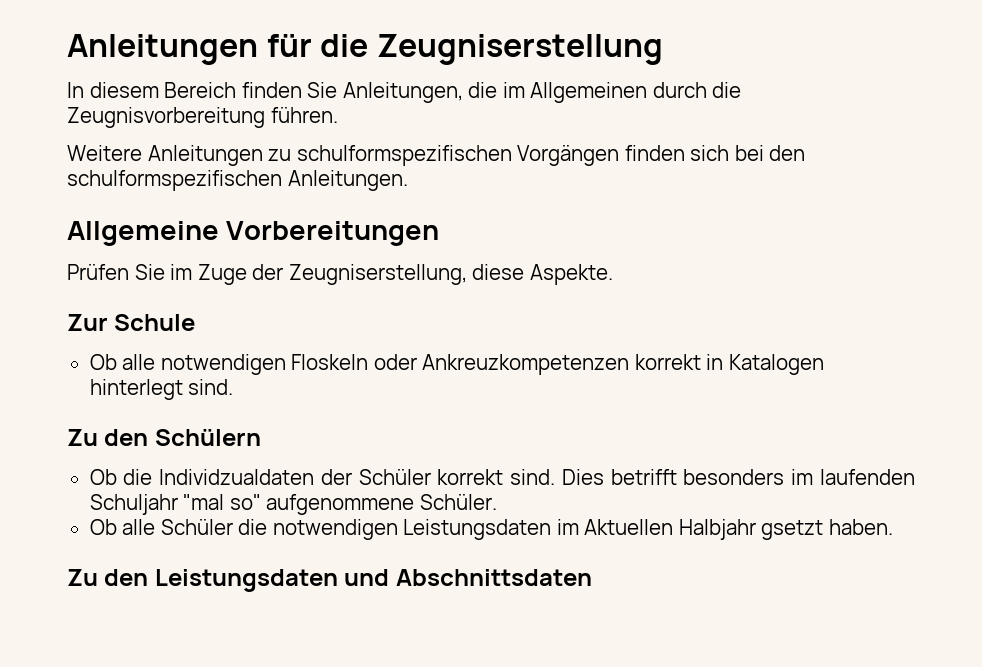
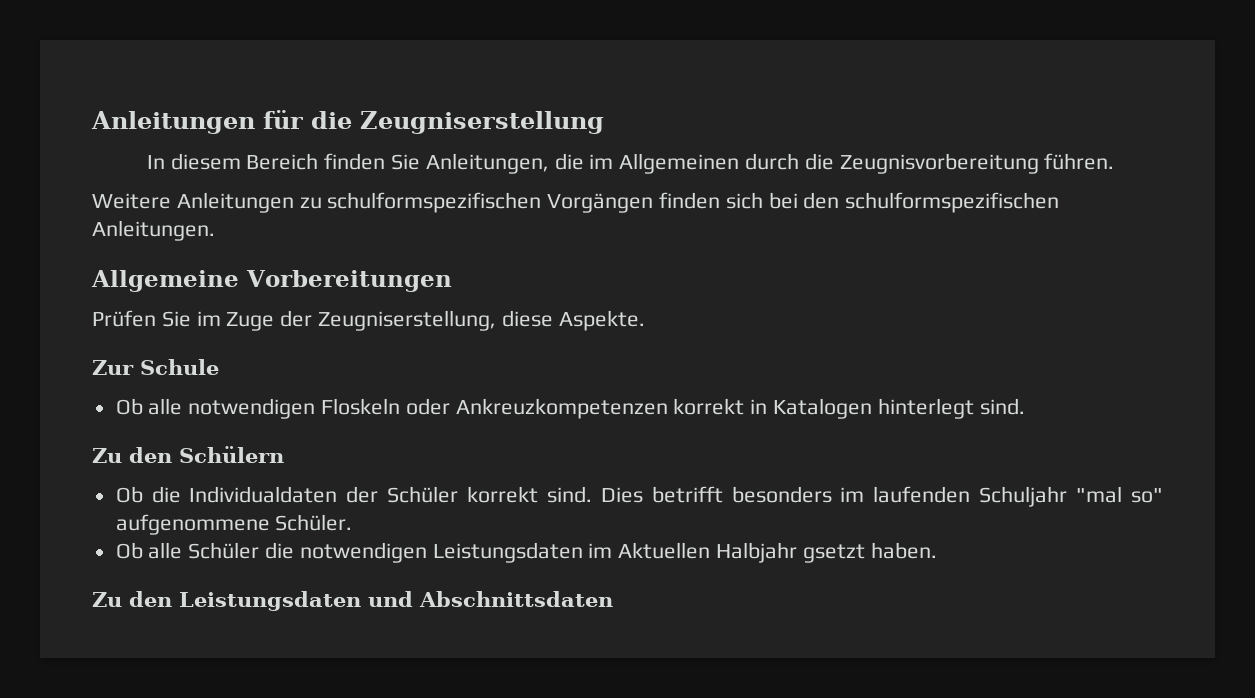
- Ob die Individzualdaten der Schüler korrekt sind.
+ Ob die Individualdaten der Schüler korrekt sind.

